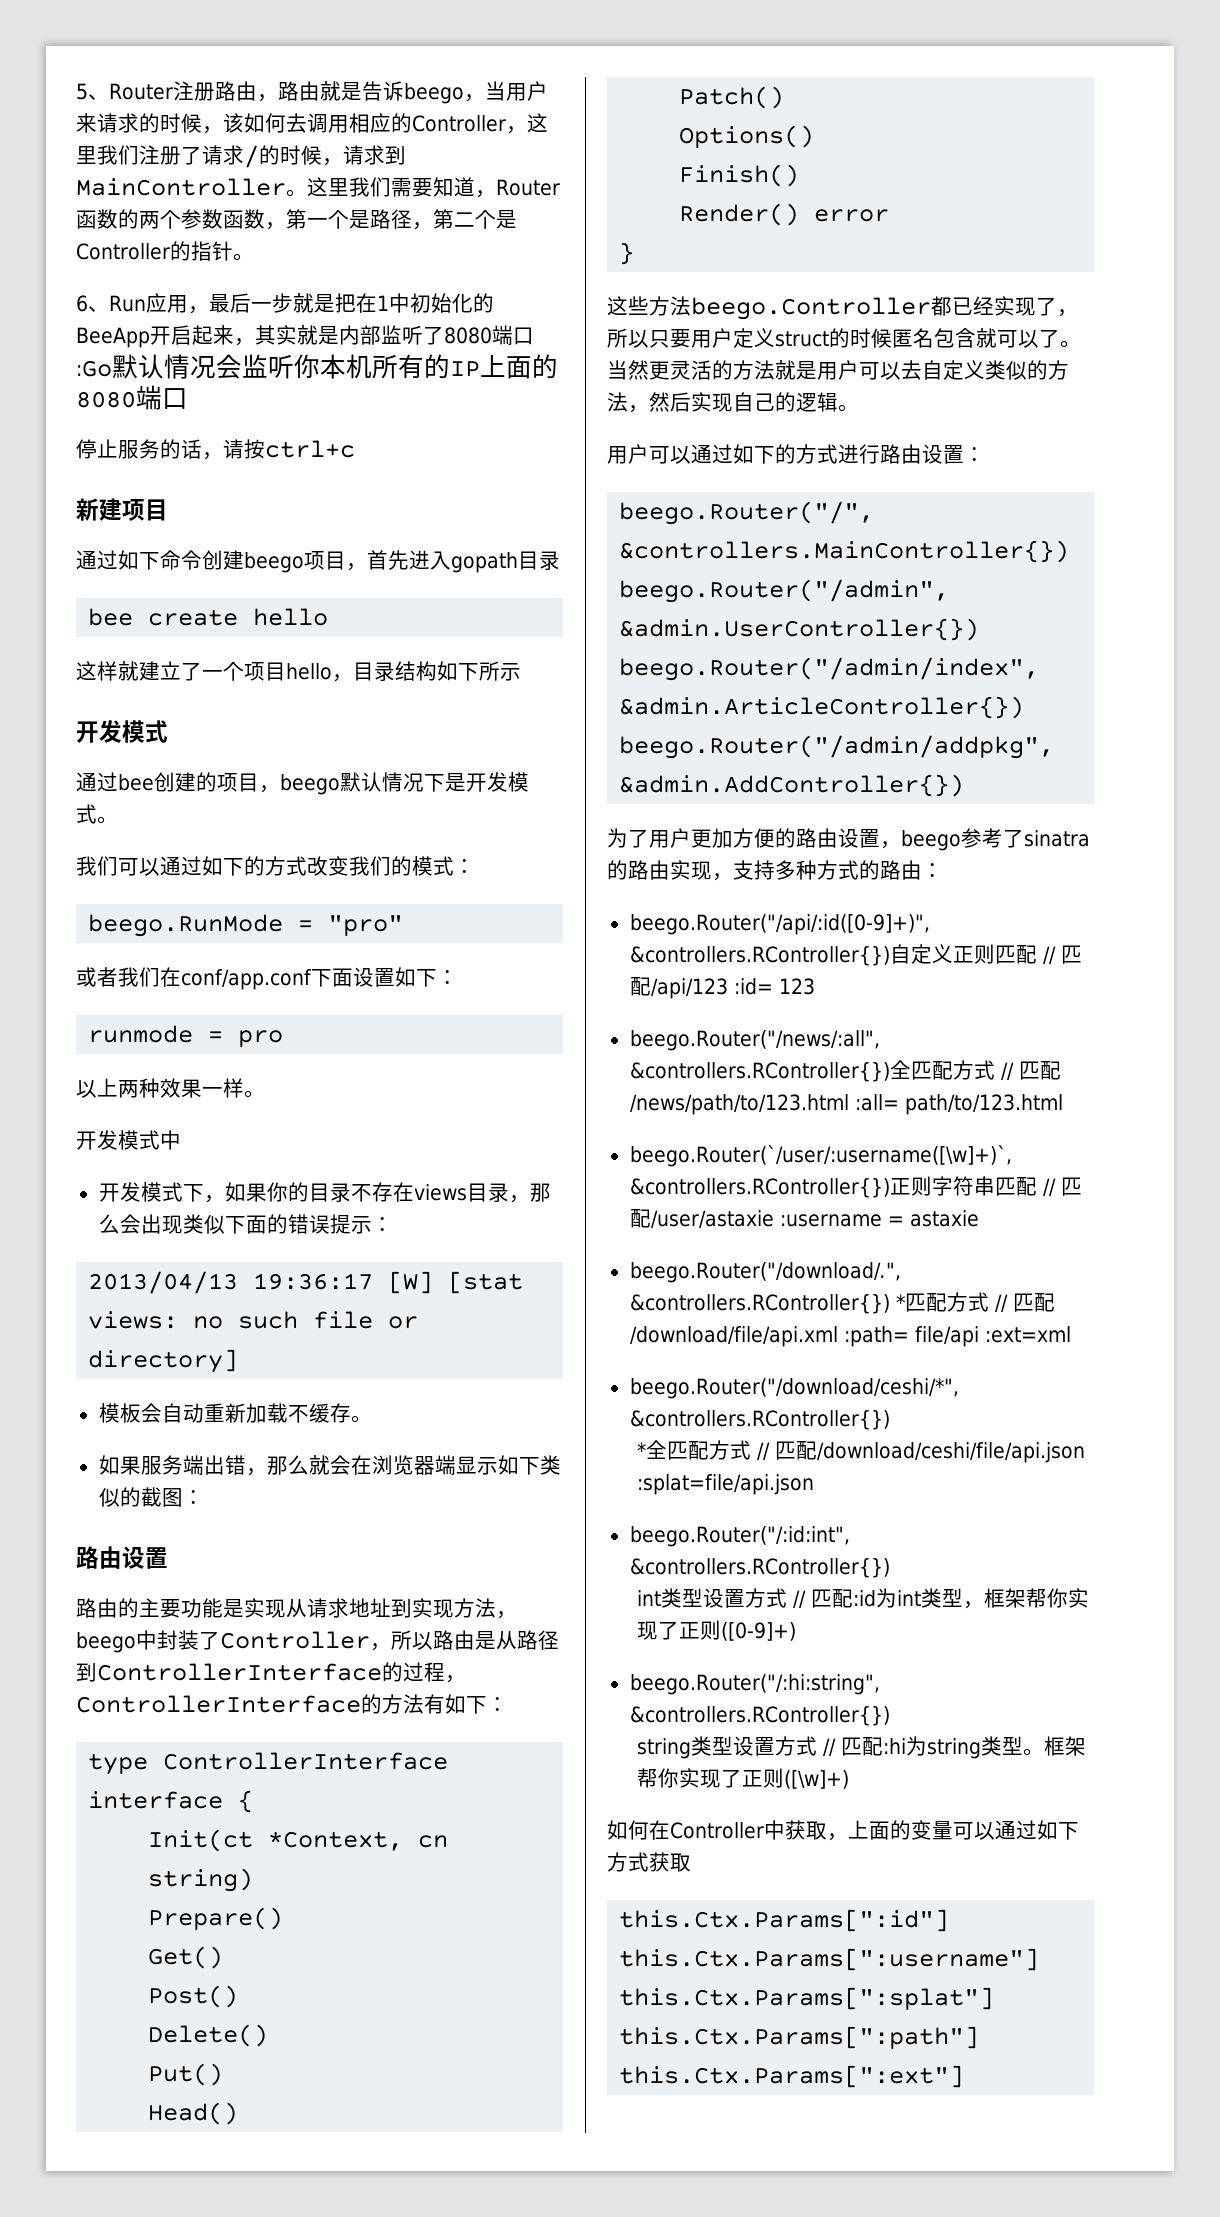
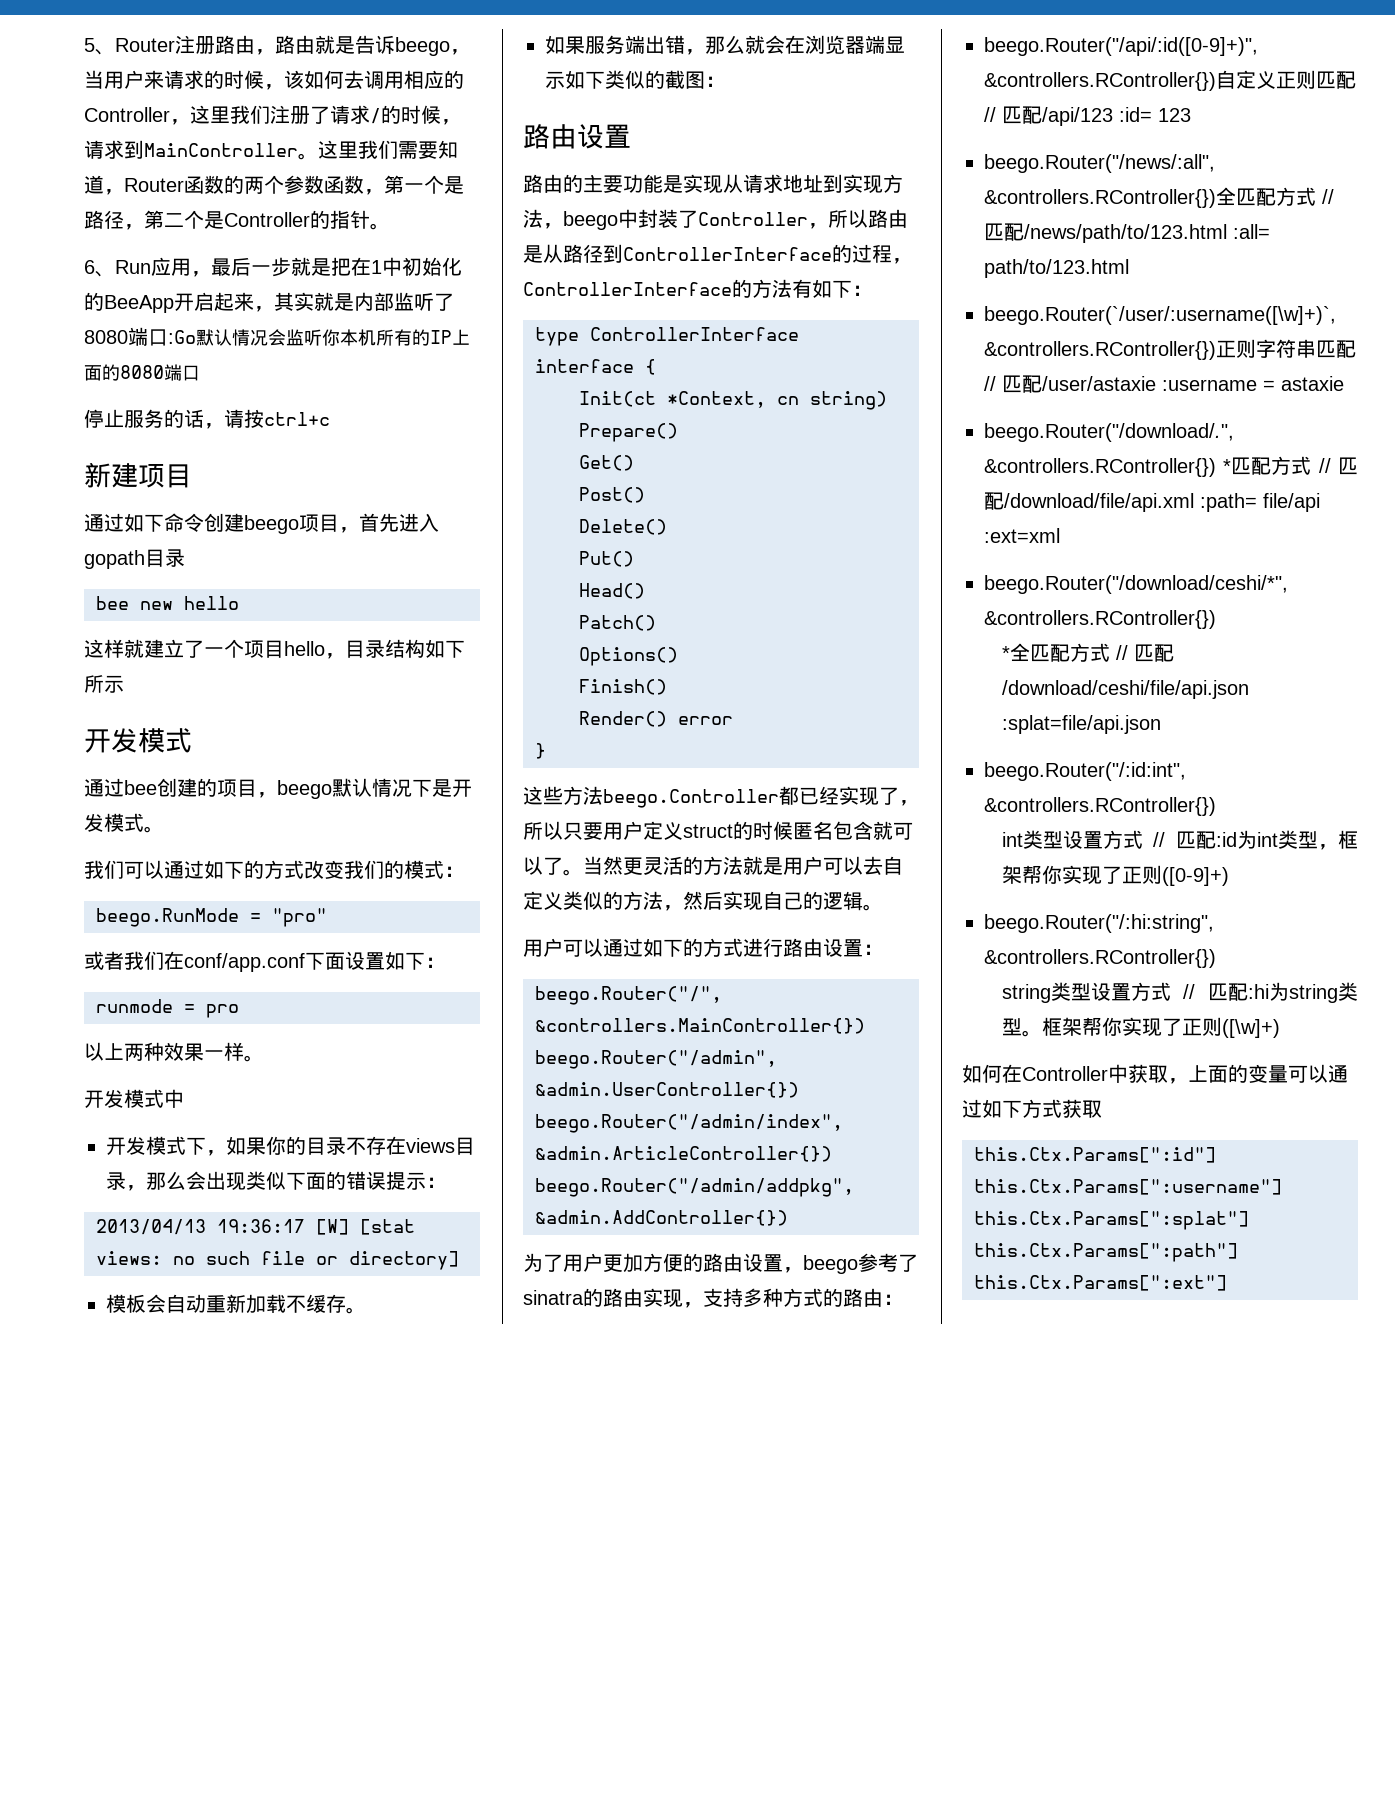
- bee create hello
+ bee new hello

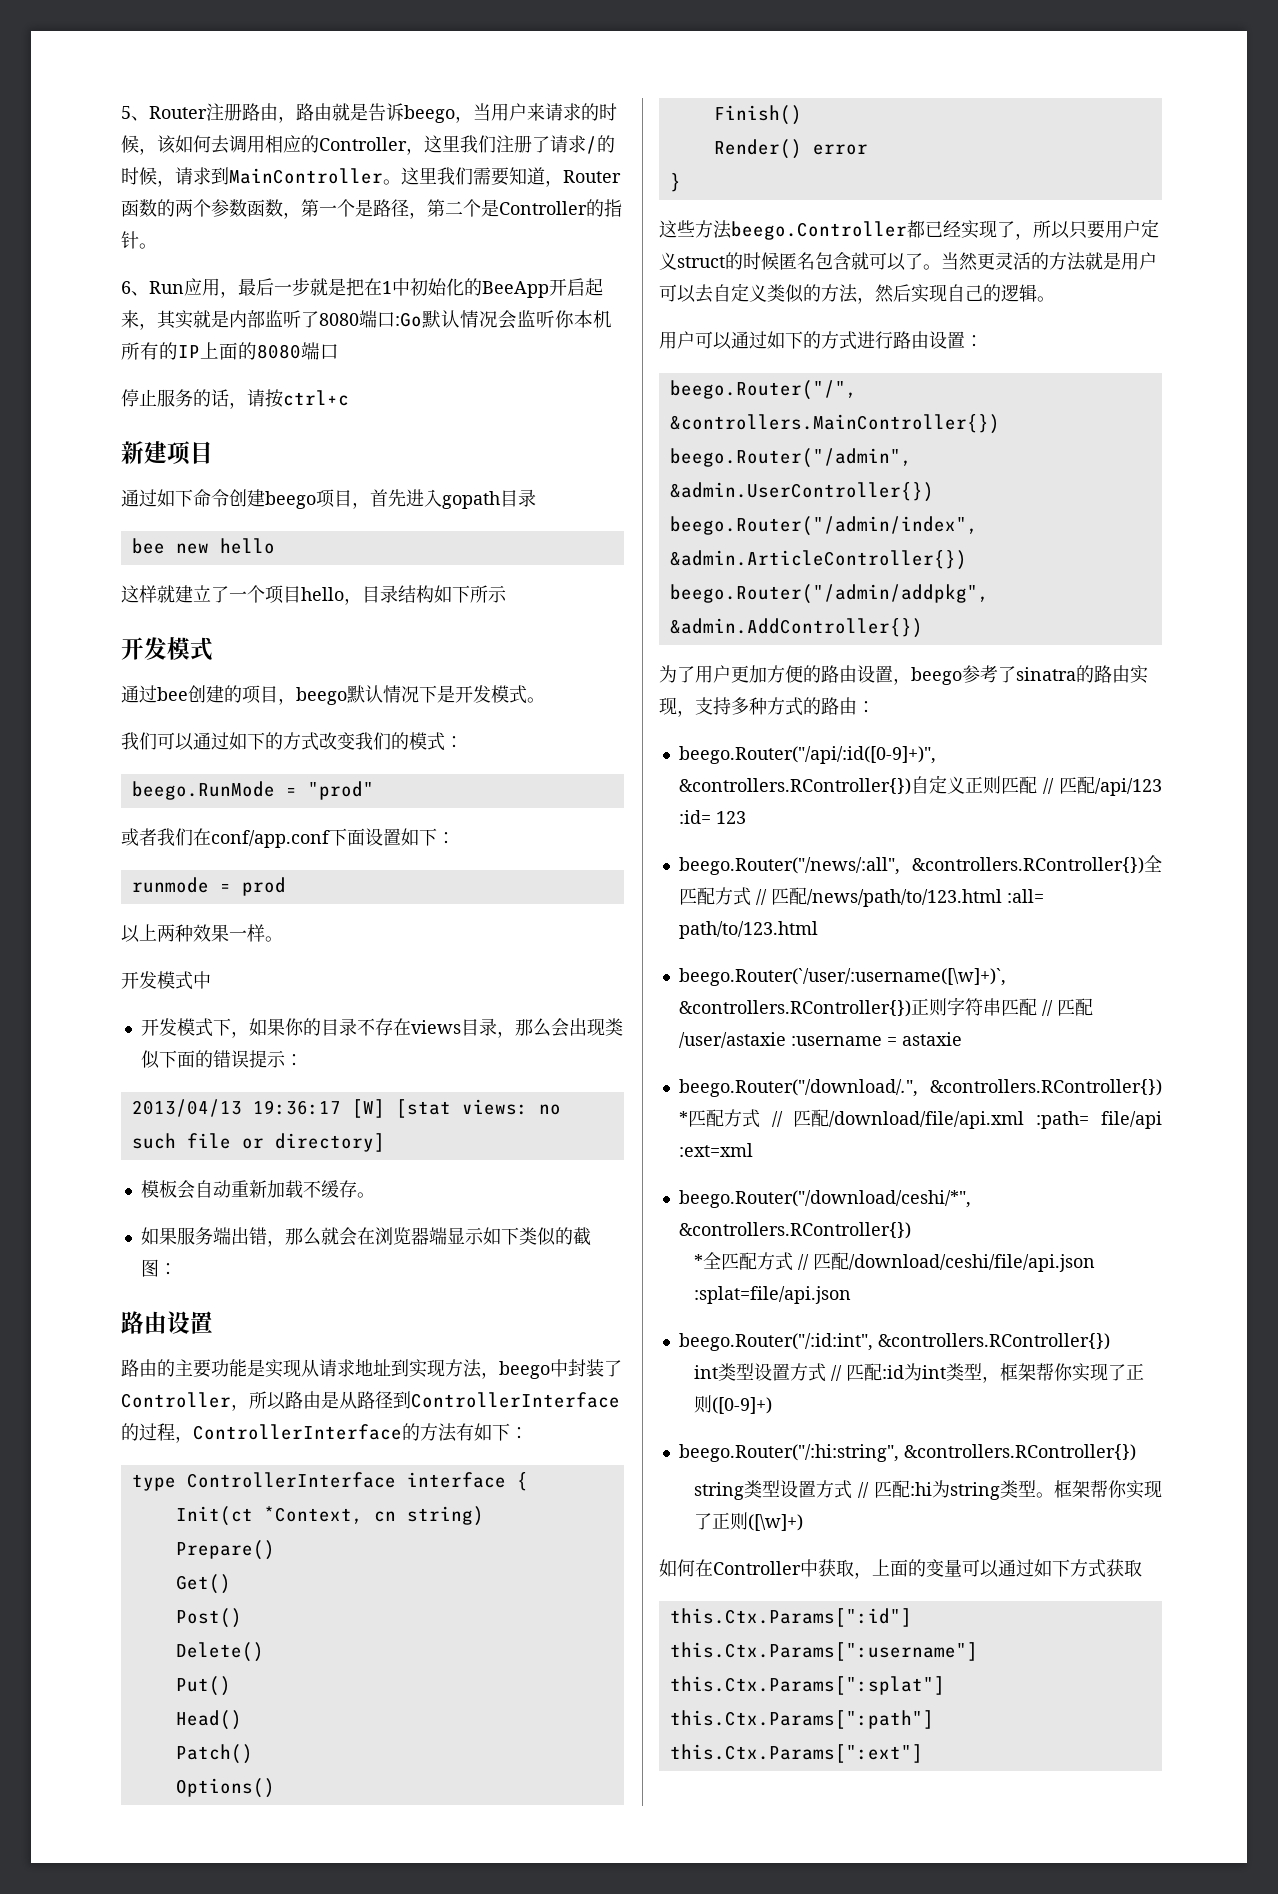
- beego.RunMode = "pro"
+ beego.RunMode = "prod"
- runmode = pro
+ runmode = prod

